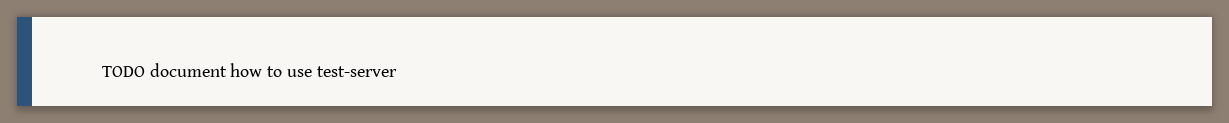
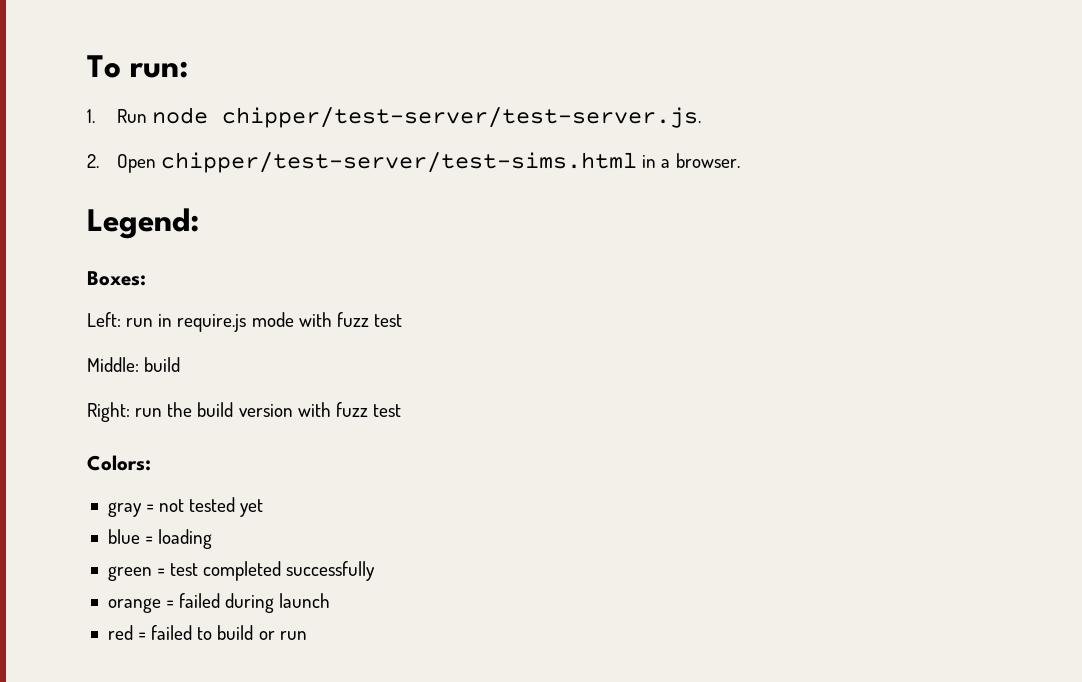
- TODO document how to use test-server
+ To run:
+ 1. Run node chipper/test-server/test-server.js.
+ 2. Open chipper/test-server/test-sims.html in a browser.
+ Legend:
+ Boxes:
+ Left: run in require.js mode with fuzz test
+ Middle: build
+ Right: run the build version with fuzz test
+ Colors:
+ gray = not tested yet
+ blue = loading
+ green = test completed successfully
+ orange = failed during launch
+ red = failed to build or run

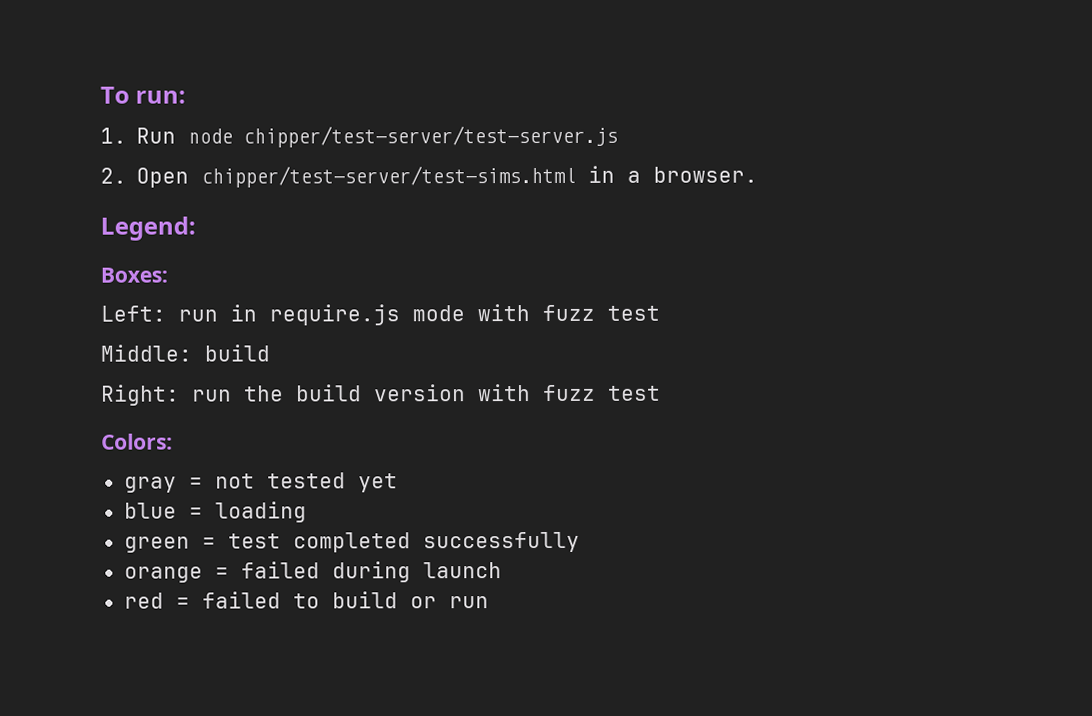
- 1. Run node chipper/test-server/test-server.js.
+ 1. Run node chipper/test-server/test-server.js

